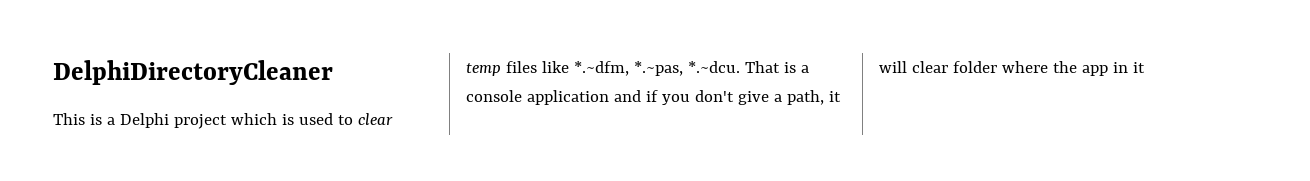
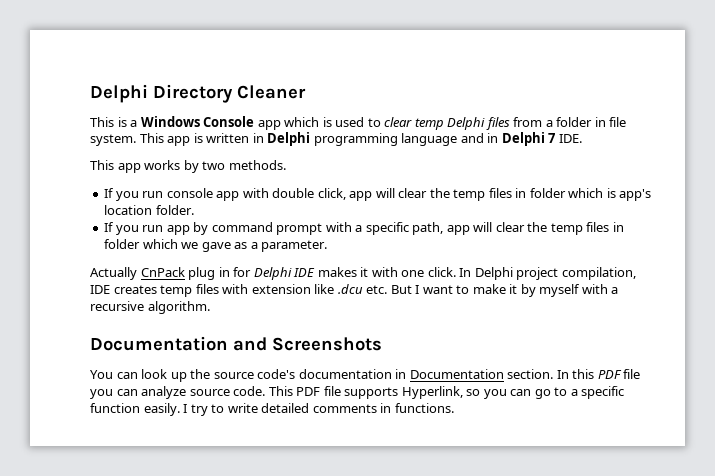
- DelphiDirectoryCleaner
+ Delphi Directory Cleaner
- This is a Delphi project which is used to clear temp files like *.~dfm, *.~pas, *.~dcu. That is a console application and if you don't give a path, it will clear folder where the app in it
+ This is a Windows Console app which is used to clear temp Delphi files from a folder in file system. This app is written in Delphi programming language and in Delphi 7 IDE.
+ This app works by two methods.
+ If you run console app with double click, app will clear the temp files in folder which is app's location folder.
+ If you run app by command prompt with a specific path, app will clear the temp files in folder which we gave as a parameter.
+ Actually CnPack plug in for Delphi IDE makes it with one click. In Delphi project compilation, IDE creates temp files with extension like .dcu etc. But I want to make it by myself with a recursive algorithm.
+ Documentation and Screenshots
+ You can look up the source code's documentation in Documentation section. In this PDF file you can analyze source code. This PDF file supports Hyperlink, so you can go to a specific function easily. I try to write detailed comments in functions.

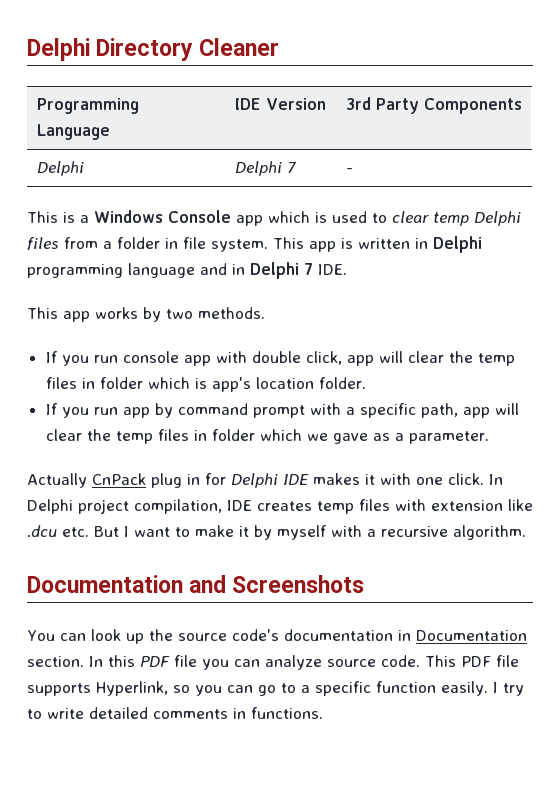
+ Programming Language | IDE Version | 3rd Party Components
+ Delphi | Delphi 7 | -

